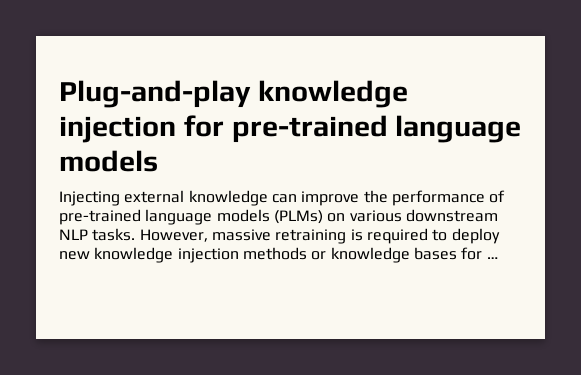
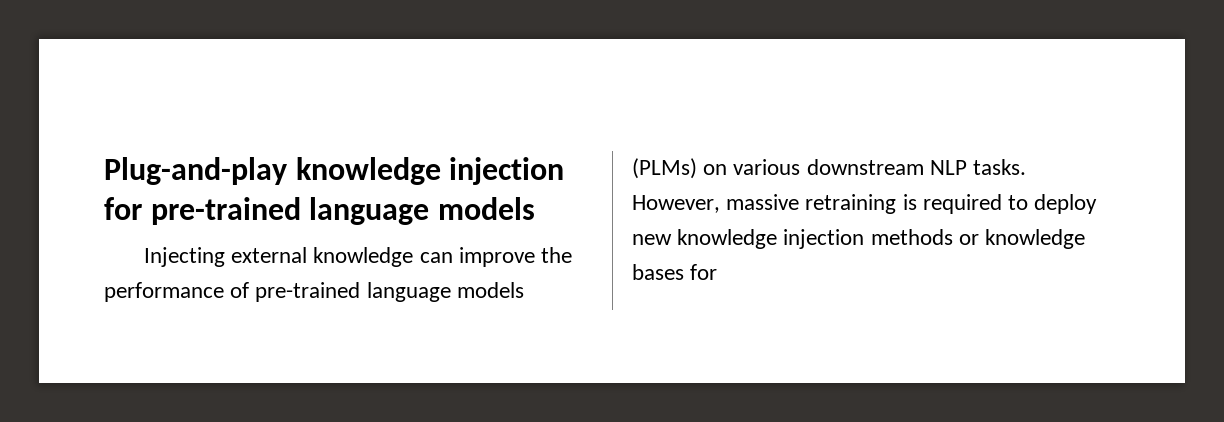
- However, massive retraining is required to deploy new knowledge injection methods or knowledge bases for …
+ However, massive retraining is required to deploy new knowledge injection methods or knowledge bases for

